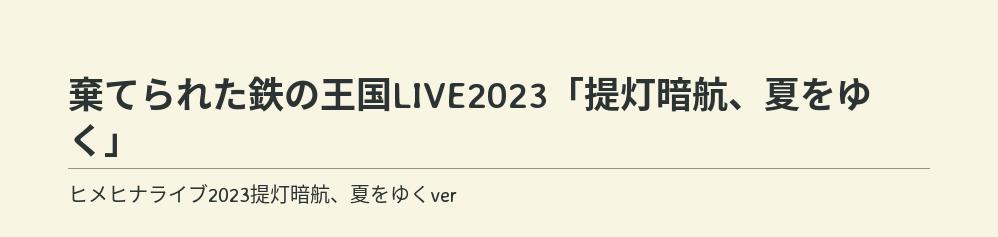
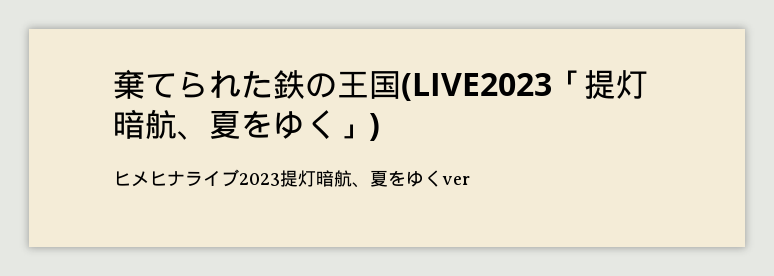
- 棄てられた鉄の王国LIVE2023「提灯暗航、夏をゆく」
+ 棄てられた鉄の王国(LIVE2023「提灯暗航、夏をゆく」)

